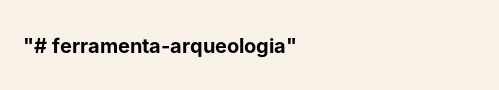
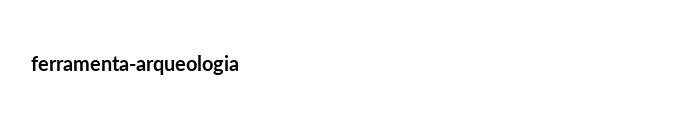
- "# ferramenta-arqueologia"
+ ferramenta-arqueologia

